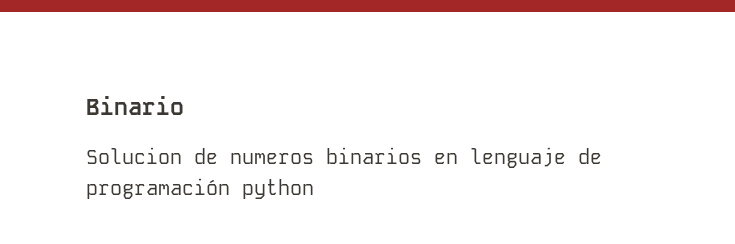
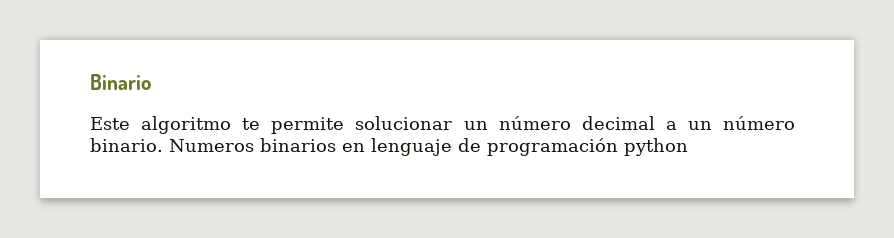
- Solucion de numeros binarios en lenguaje de programación python
+ Este algoritmo te permite solucionar un número decimal a un número binario. Numeros binarios en lenguaje de programación python

